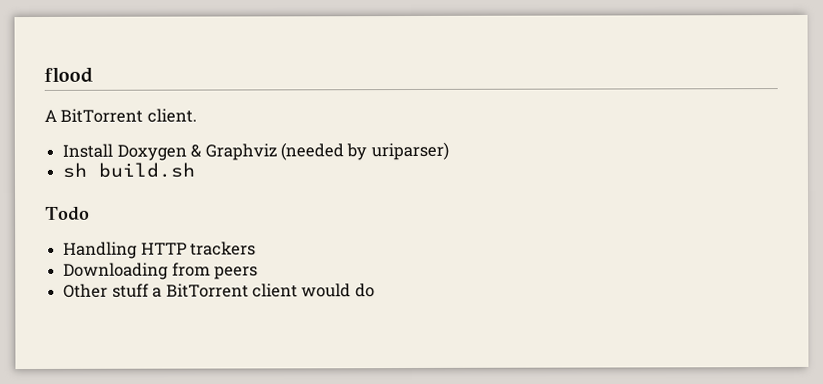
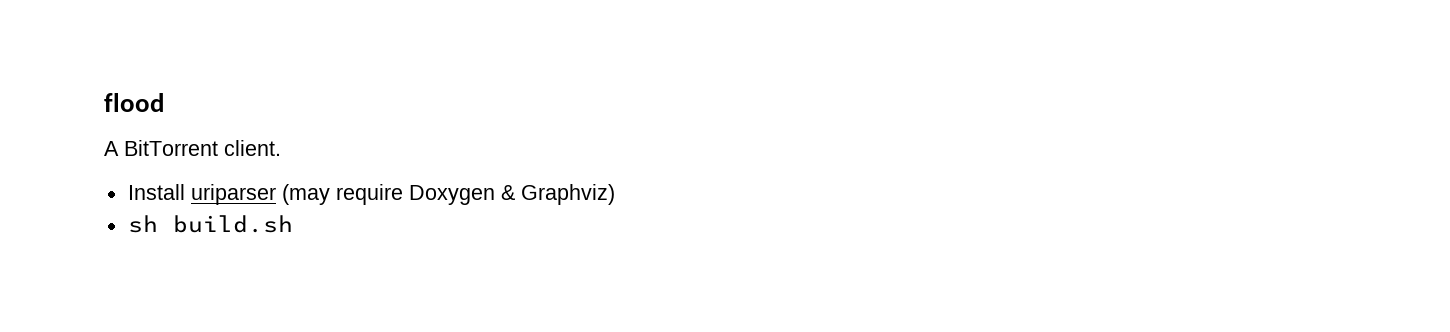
- Install Doxygen & Graphviz (needed by uriparser)
+ Install uriparser (may require Doxygen & Graphviz)
  sh build.sh
- Todo
- Handling HTTP trackers
- Downloading from peers
- Other stuff a BitTorrent client would do

